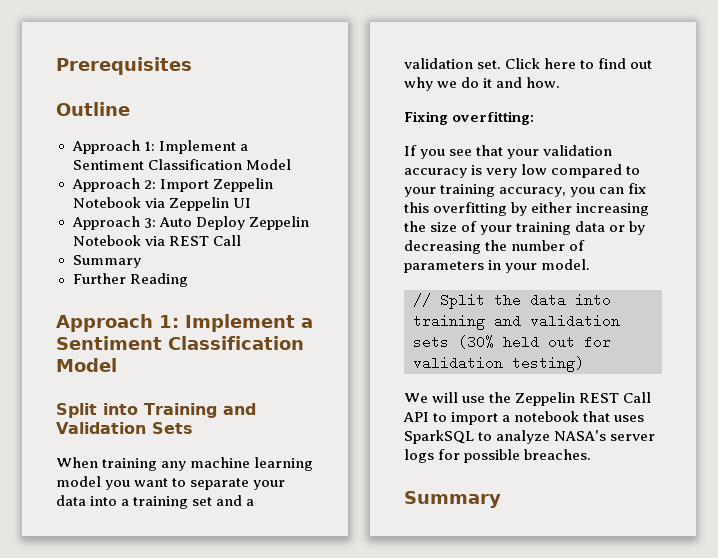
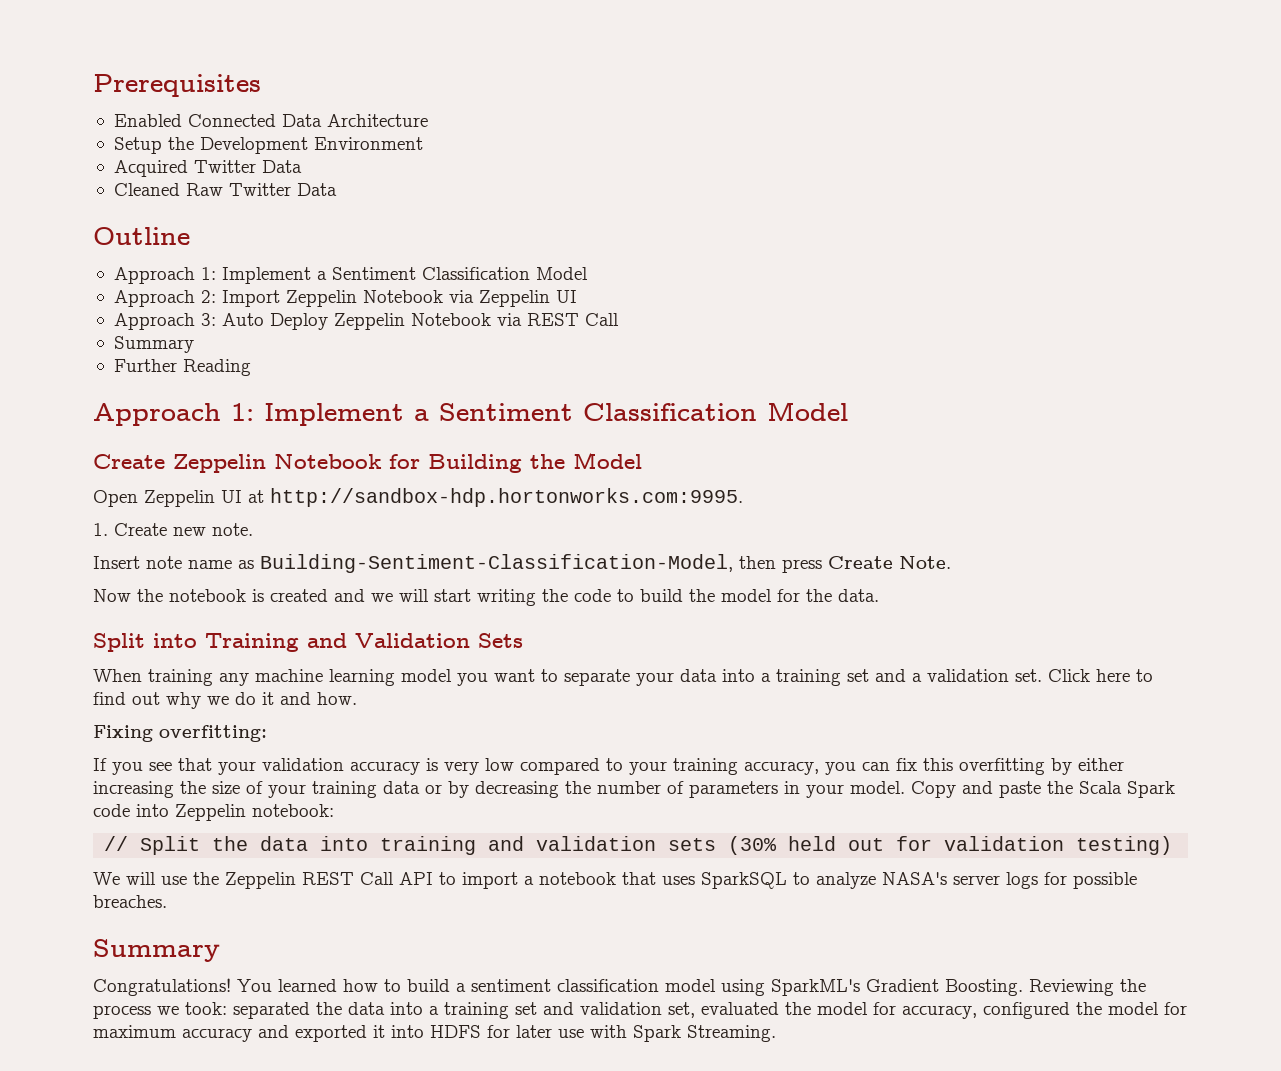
+ Enabled Connected Data Architecture
+ Setup the Development Environment
+ Acquired Twitter Data
+ Cleaned Raw Twitter Data
+ Create Zeppelin Notebook for Building the Model
+ Open Zeppelin UI at http://sandbox-hdp.hortonworks.com:9995.
+ 1. Create new note.
+ Insert note name as Building-Sentiment-Classification-Model, then press Create Note.
+ Now the notebook is created and we will start writing the code to build the model for the data.
+ Copy and paste the Scala Spark code into Zeppelin notebook:
+ Congratulations! You learned how to build a sentiment classification model using SparkML's Gradient Boosting. Reviewing the process we took: separated the data into a training set and validation set, evaluated the model for accuracy, configured the model for maximum accuracy and exported it into HDFS for later use with Spark Streaming.

